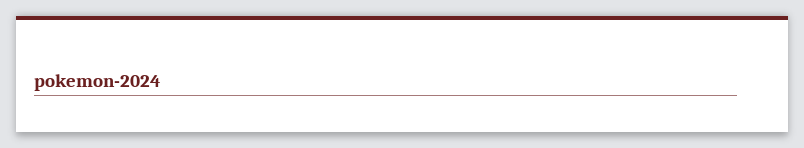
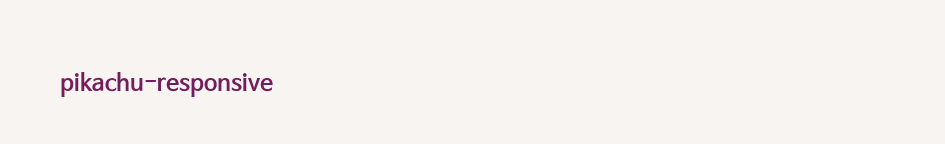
- pokemon-2024
+ pikachu-responsive

